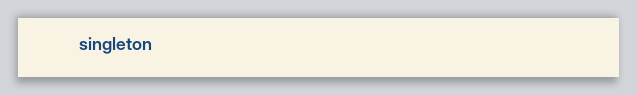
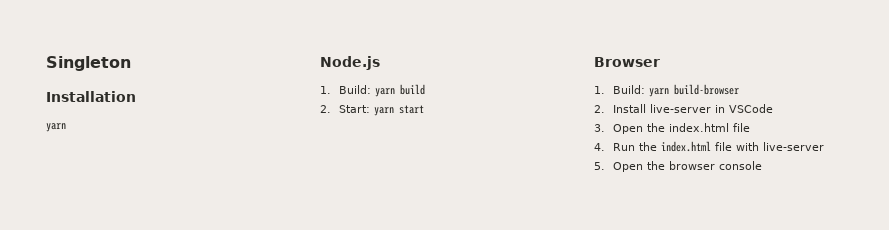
- singleton
+ Singleton
+ Installation
+ yarn
+ Node.js
+ 1. Build: yarn build
+ 2. Start: yarn start
+ Browser
+ 1. Build: yarn build-browser
+ 2. Install live-server in VSCode
+ 3. Open the index.html file
+ 4. Run the index.html file with live-server
+ 5. Open the browser console

